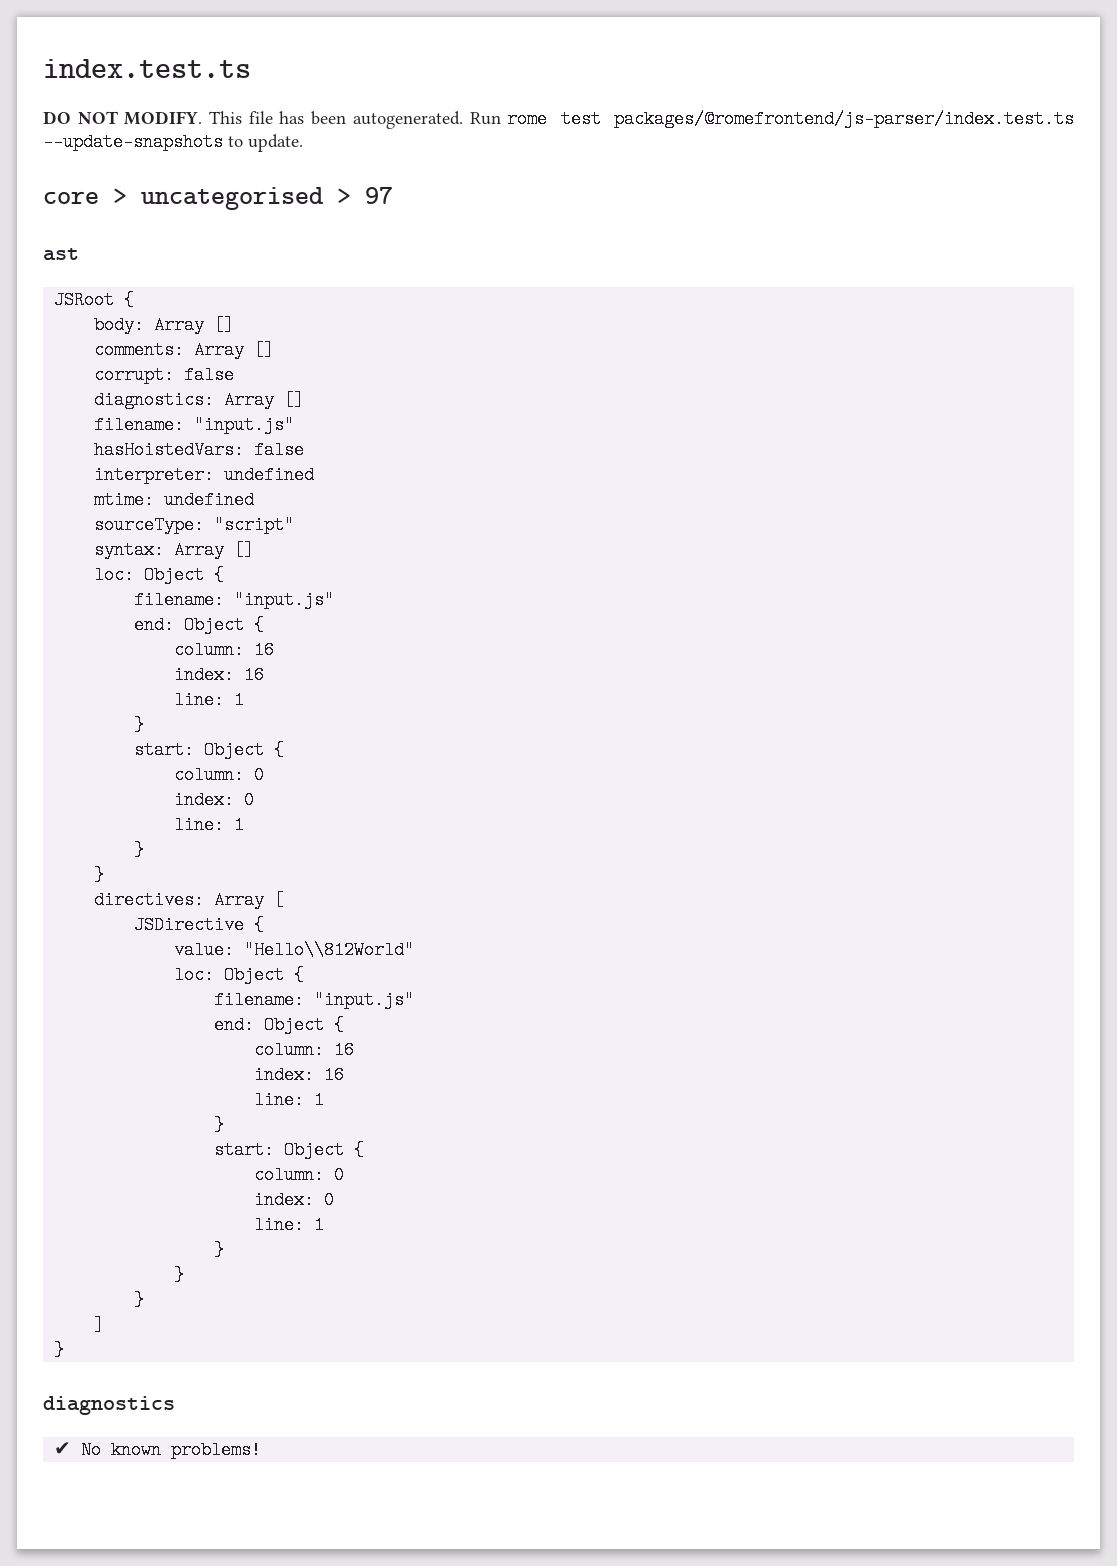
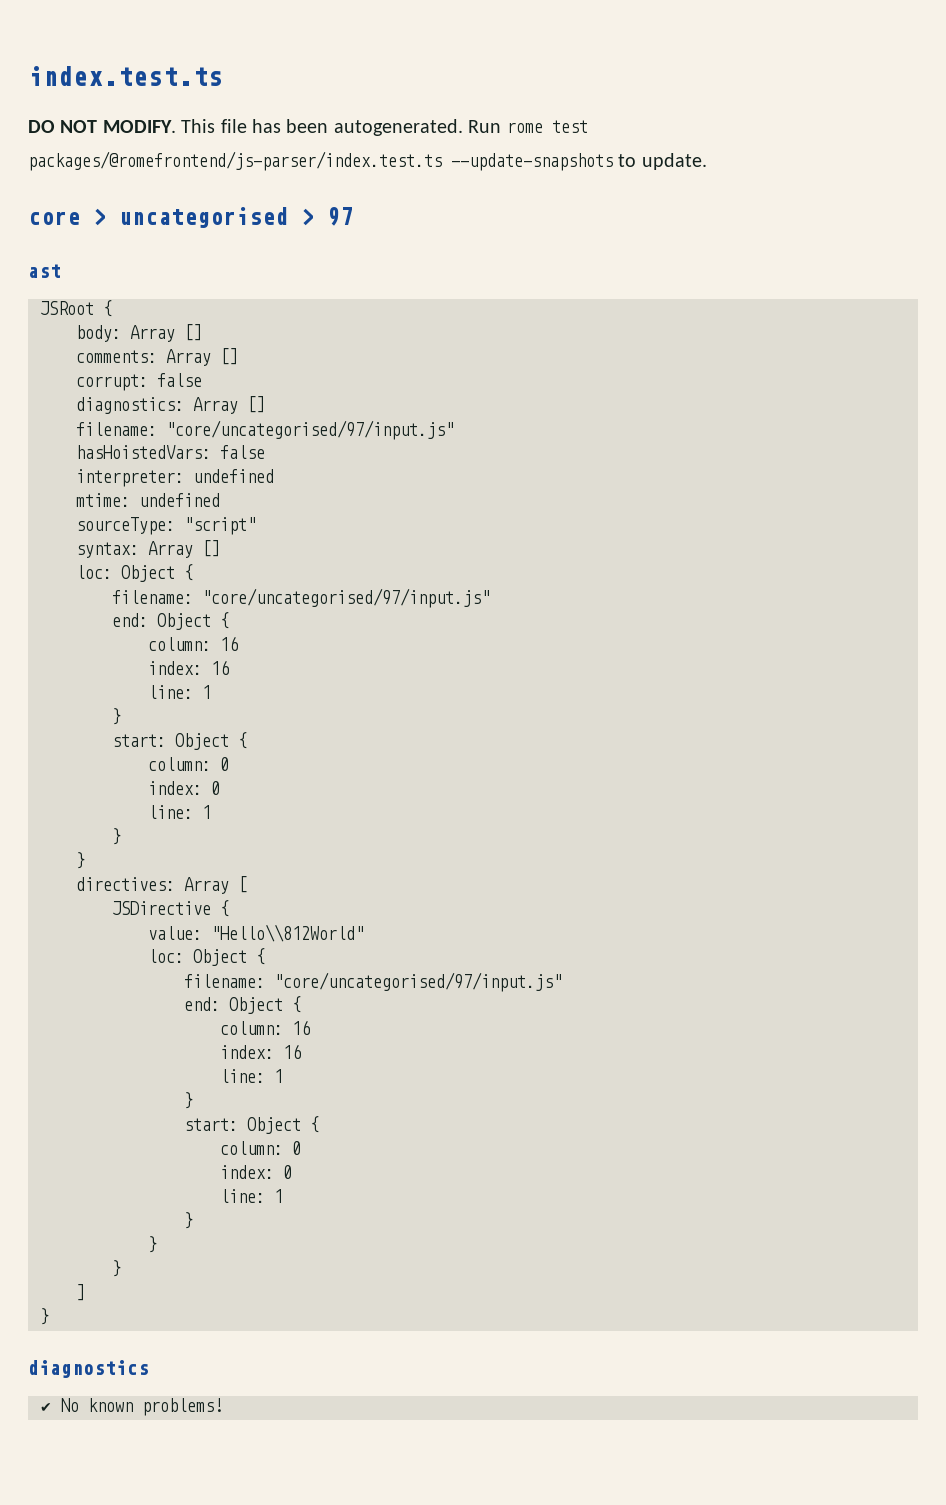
  diagnostics: Array []
- filename: "input.js"
+ filename: "core/uncategorised/97/input.js"
  syntax: Array []
  loc: Object {
- filename: "input.js"
+ filename: "core/uncategorised/97/input.js"
  value: "Hello\\812World"
  loc: Object {
- filename: "input.js"
+ filename: "core/uncategorised/97/input.js"

